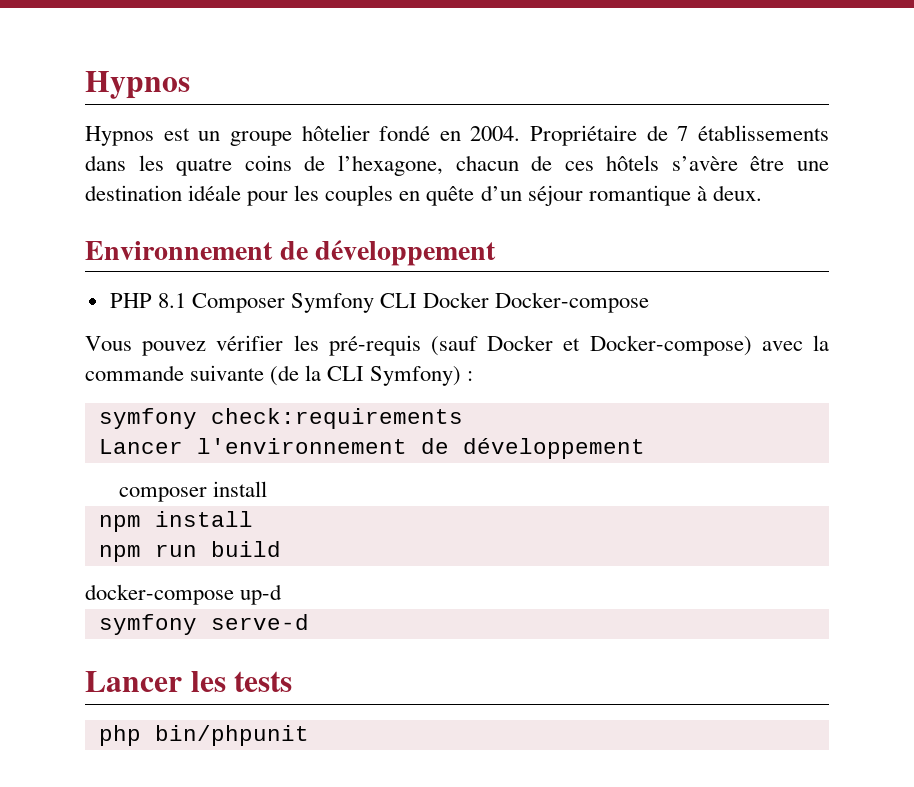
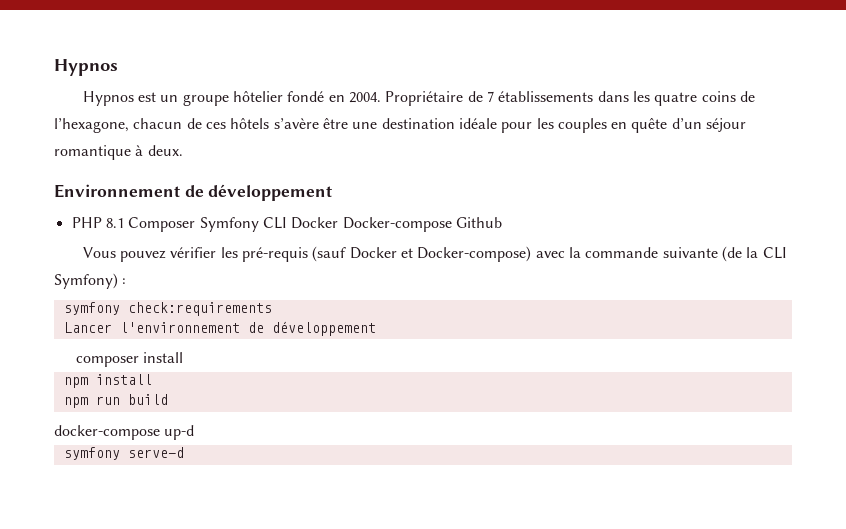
- PHP 8.1 Composer Symfony CLI Docker Docker-compose
+ PHP 8.1 Composer Symfony CLI Docker Docker-compose Github
- Lancer les tests
- php bin/phpunit

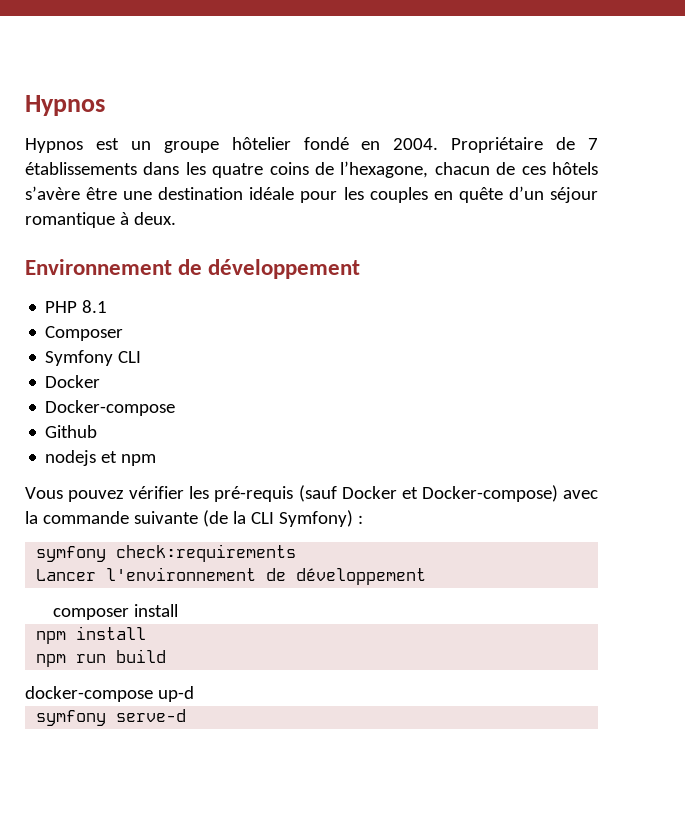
- PHP 8.1 Composer Symfony CLI Docker Docker-compose Github
+ PHP 8.1
+ Composer
+ Symfony CLI
+ Docker
+ Docker-compose
+ Github
+ nodejs et npm

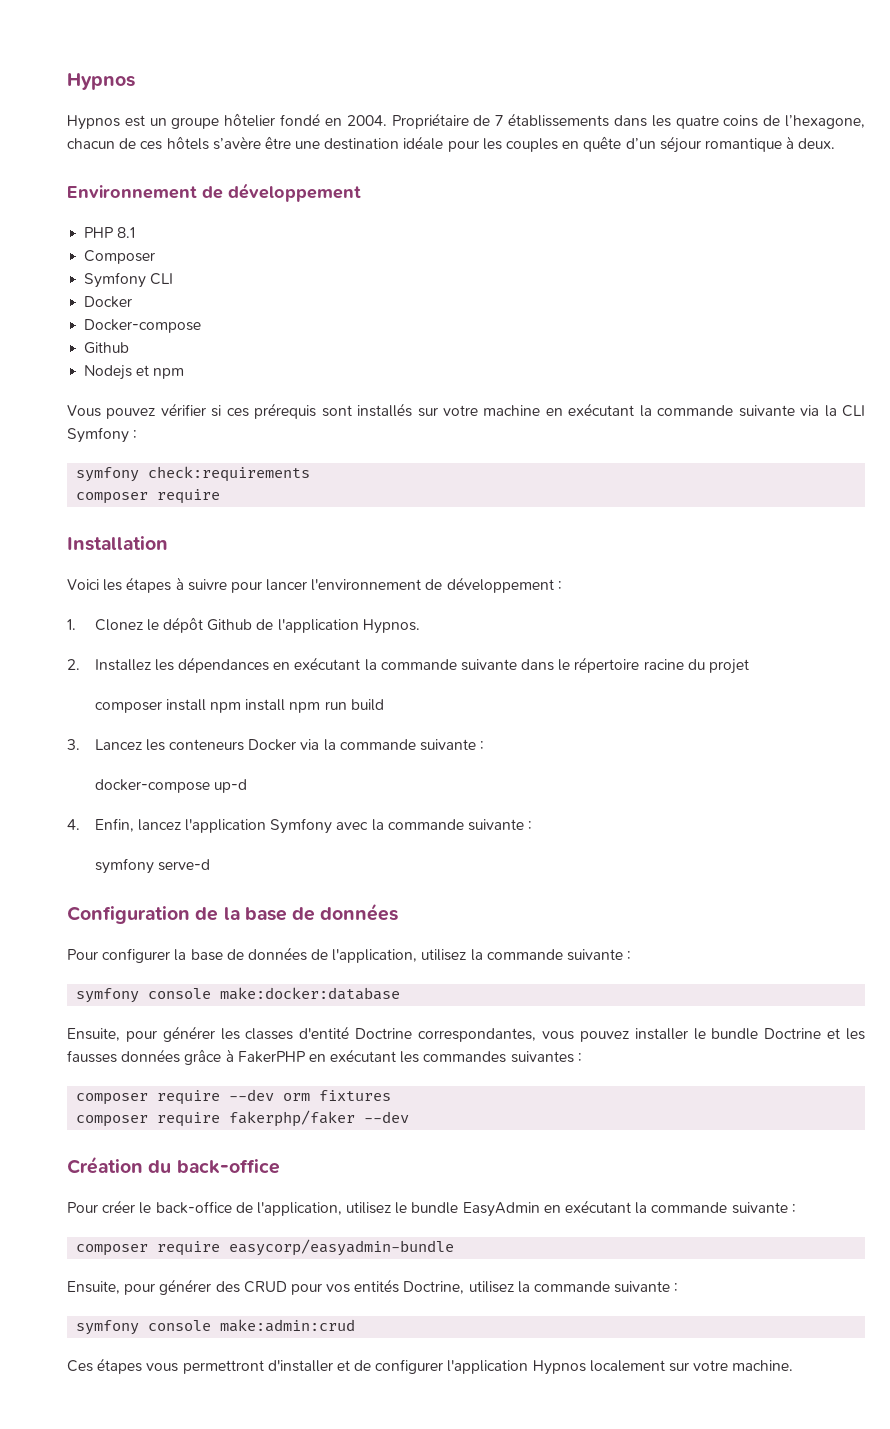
- nodejs et npm
+ Nodejs et npm
- Vous pouvez vérifier les pré-requis (sauf Docker et Docker-compose) avec la commande suivante (de la CLI Symfony) :
+ Vous pouvez vérifier si ces prérequis sont installés sur votre machine en exécutant la commande suivante via la CLI Symfony :
  symfony check:requirements
- Lancer l'environnement de développement
+ composer require
+ Installation
+ Voici les étapes à suivre pour lancer l'environnement de développement :
+ 1. Clonez le dépôt Github de l'application Hypnos.
+ 2. Installez les dépendances en exécutant la commande suivante dans le répertoire racine du projet
- composer install
- npm install
- npm run build
+ composer install npm install npm run build
+ 3. Lancez les conteneurs Docker via la commande suivante :
  docker-compose up-d
+ 4. Enfin, lancez l'application Symfony avec la commande suivante :
  symfony serve-d
+ Configuration de la base de données
+ Pour configurer la base de données de l'application, utilisez la commande suivante :
+ symfony console make:docker:database
+ Ensuite, pour générer les classes d'entité Doctrine correspondantes, vous pouvez installer le bundle Doctrine et les fausses données grâce à FakerPHP en exécutant les commandes suivantes :
+ composer require --dev orm fixtures
+ composer require fakerphp/faker --dev
+ Création du back-office
+ Pour créer le back-office de l'application, utilisez le bundle EasyAdmin en exécutant la commande suivante :
+ composer require easycorp/easyadmin-bundle
+ Ensuite, pour générer des CRUD pour vos entités Doctrine, utilisez la commande suivante :
+ symfony console make:admin:crud
+ Ces étapes vous permettront d'installer et de configurer l'application Hypnos localement sur votre machine.

